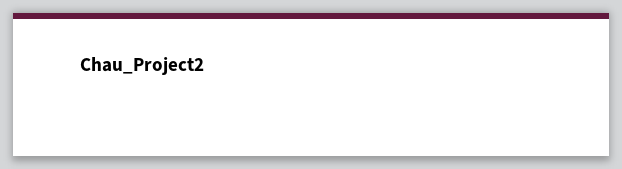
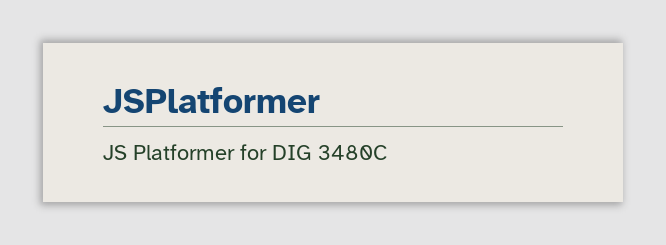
- Chau_Project2
+ JSPlatformer
+ JS Platformer for DIG 3480C

